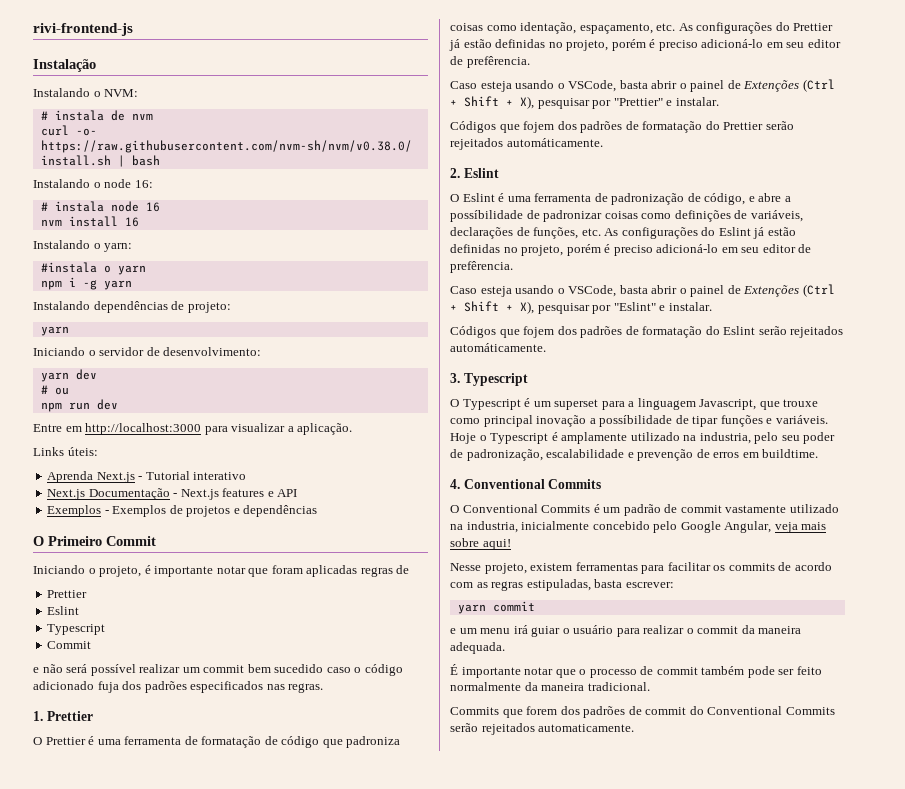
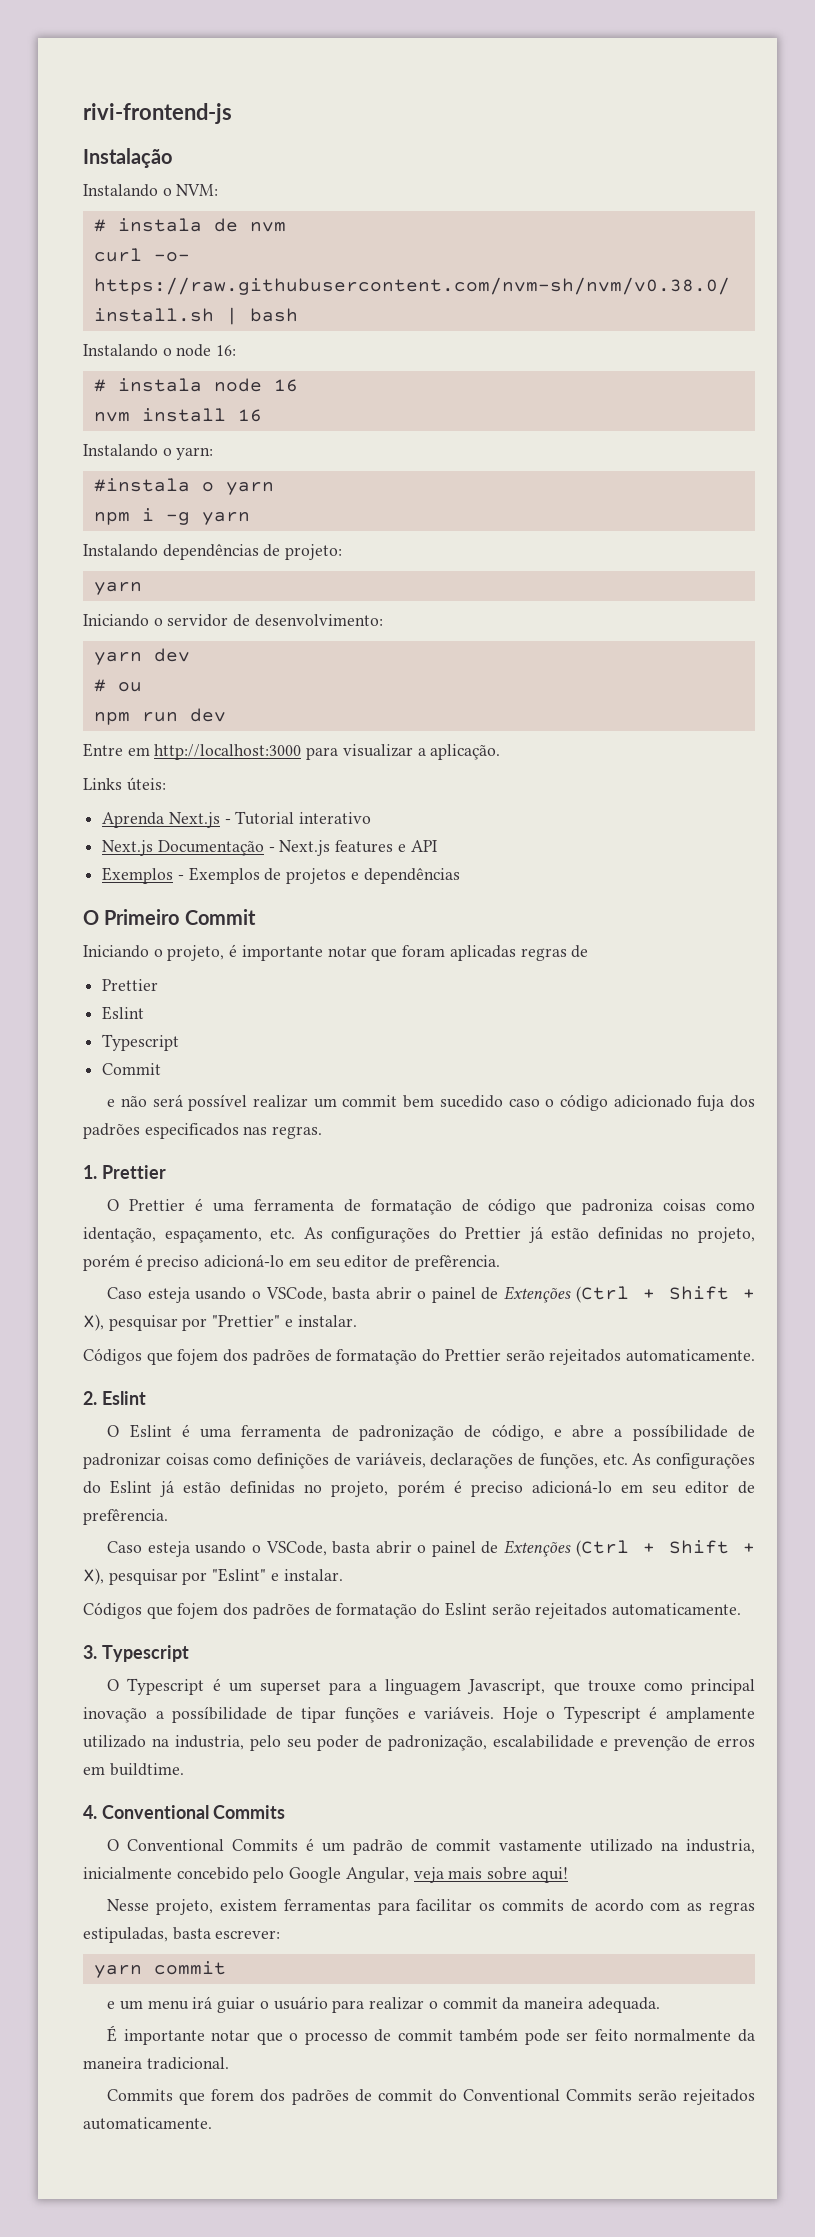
- Códigos que fojem dos padrões de formatação do Prettier serão rejeitados automáticamente.
+ Códigos que fojem dos padrões de formatação do Prettier serão rejeitados automaticamente.
- Códigos que fojem dos padrões de formatação do Eslint serão rejeitados automáticamente.
+ Códigos que fojem dos padrões de formatação do Eslint serão rejeitados automaticamente.

